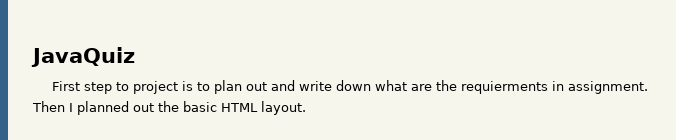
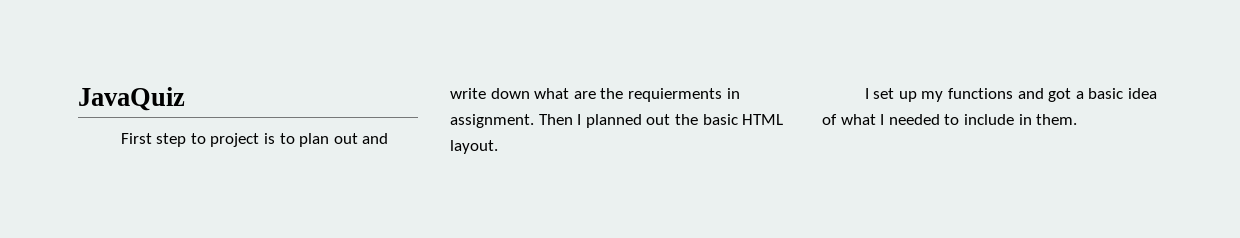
+ I set up my functions and got a basic idea of what I needed to include in them.

